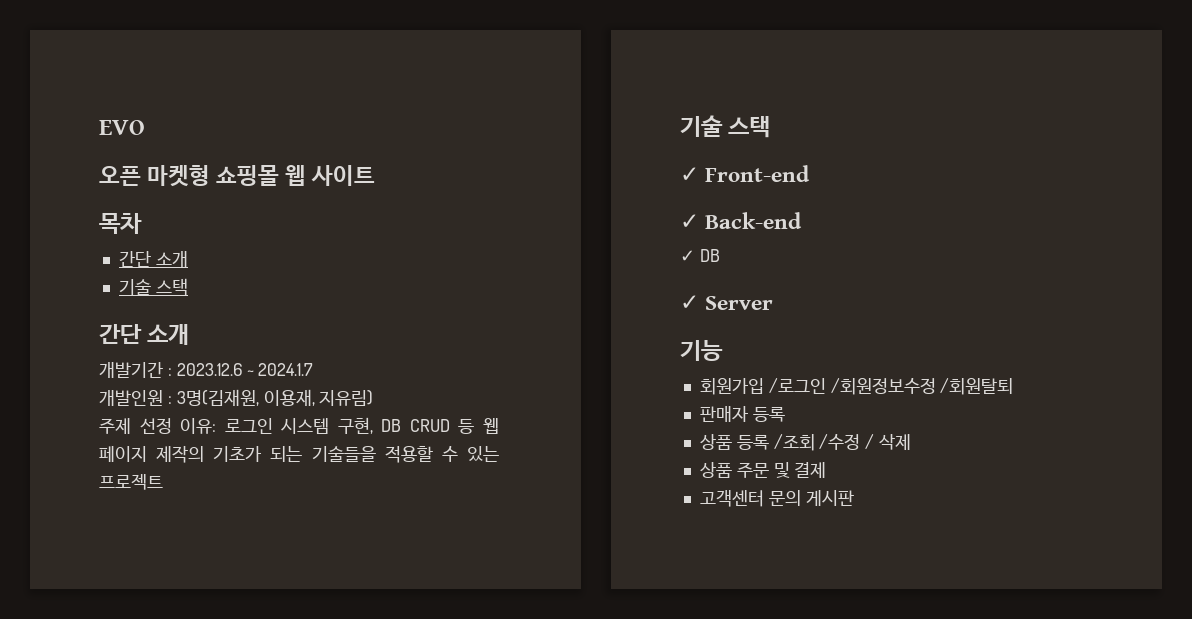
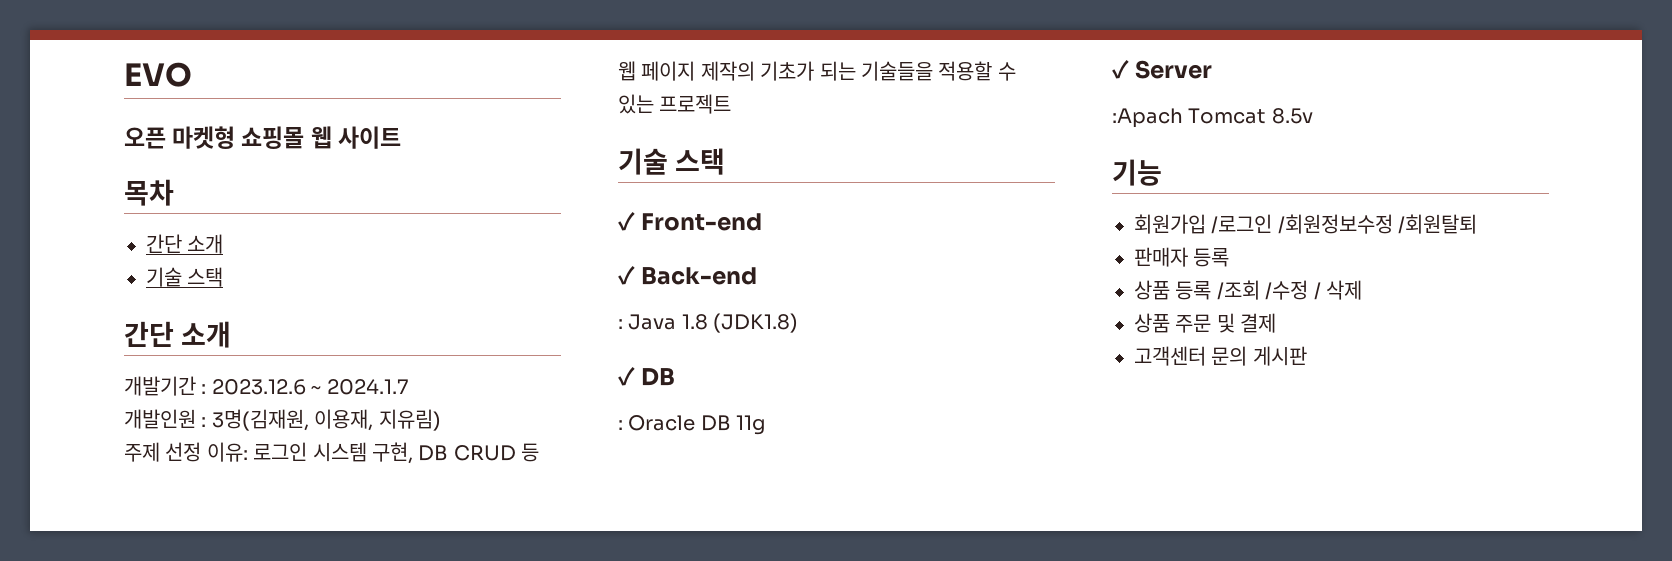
+ : Java 1.8 (JDK1.8)
  ✓ DB
+ : Oracle DB 11g
+ :Apach Tomcat 8.5v

